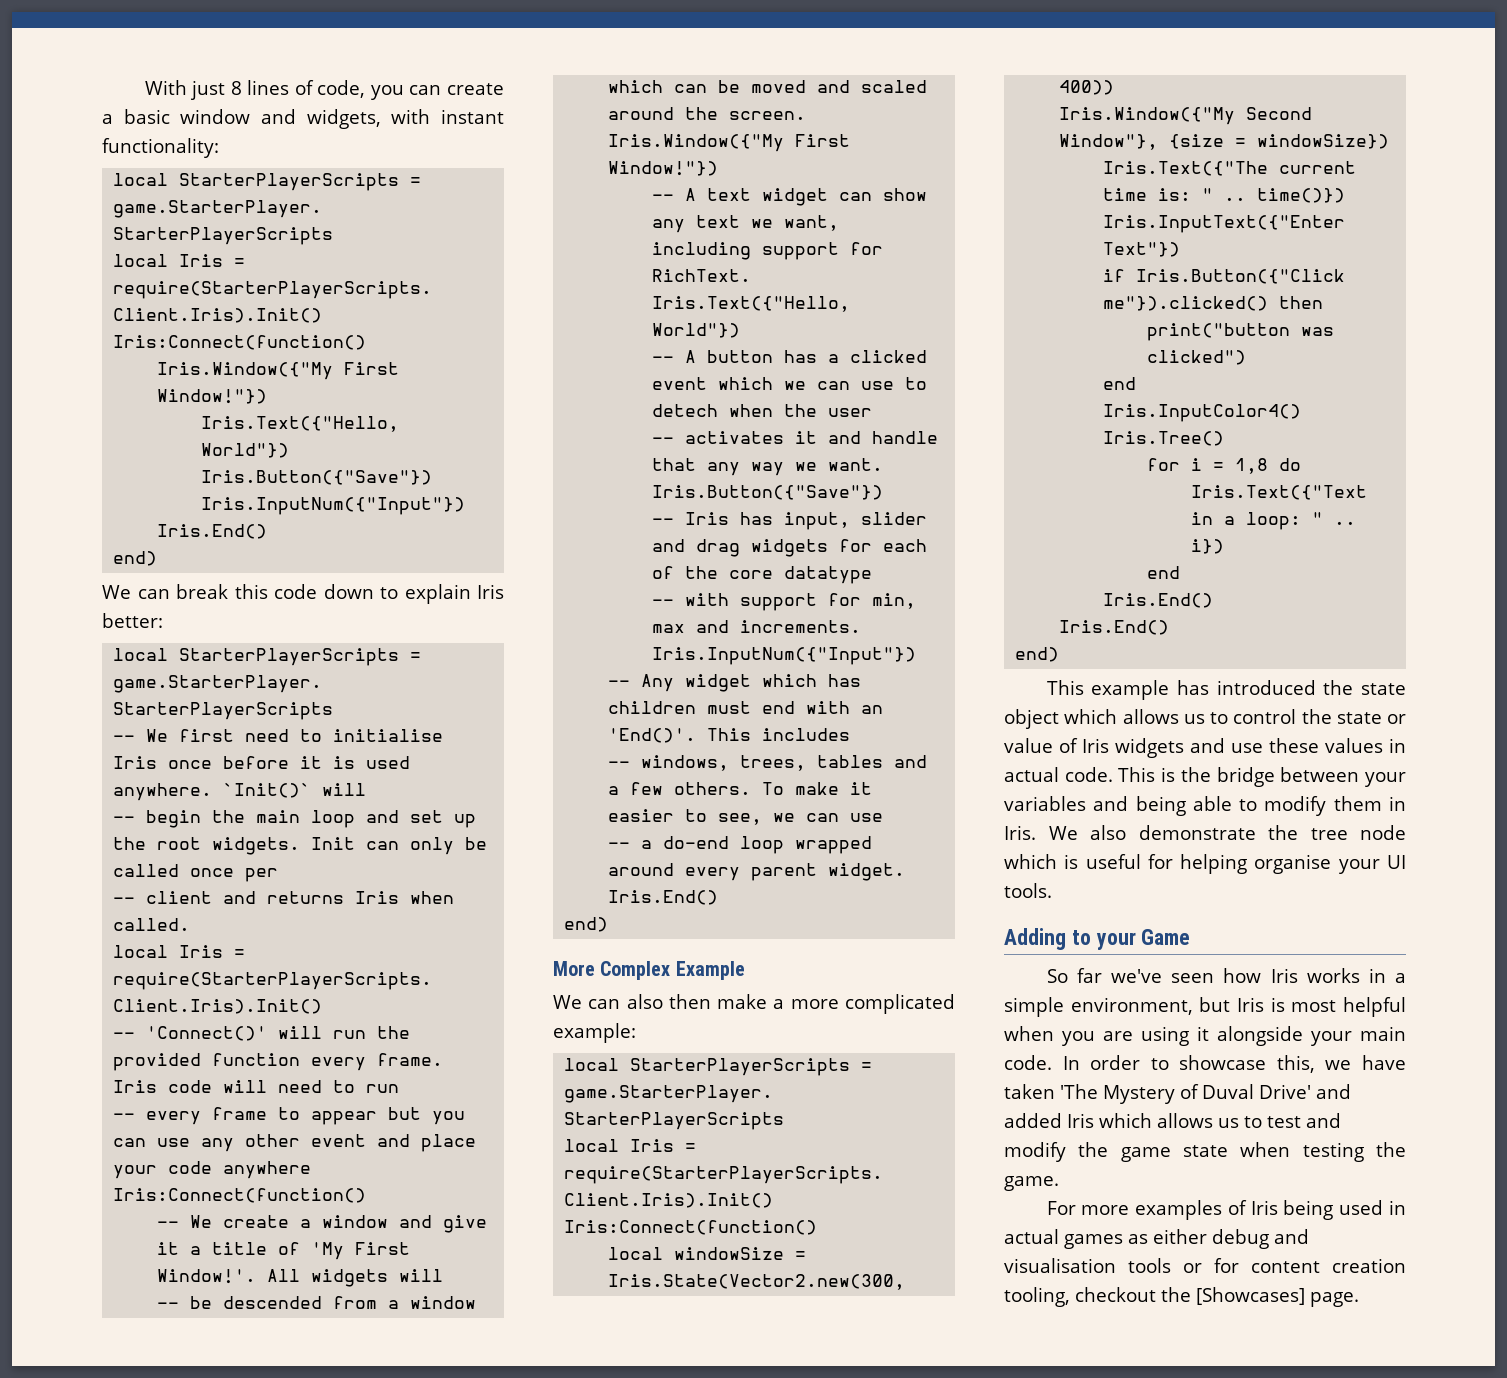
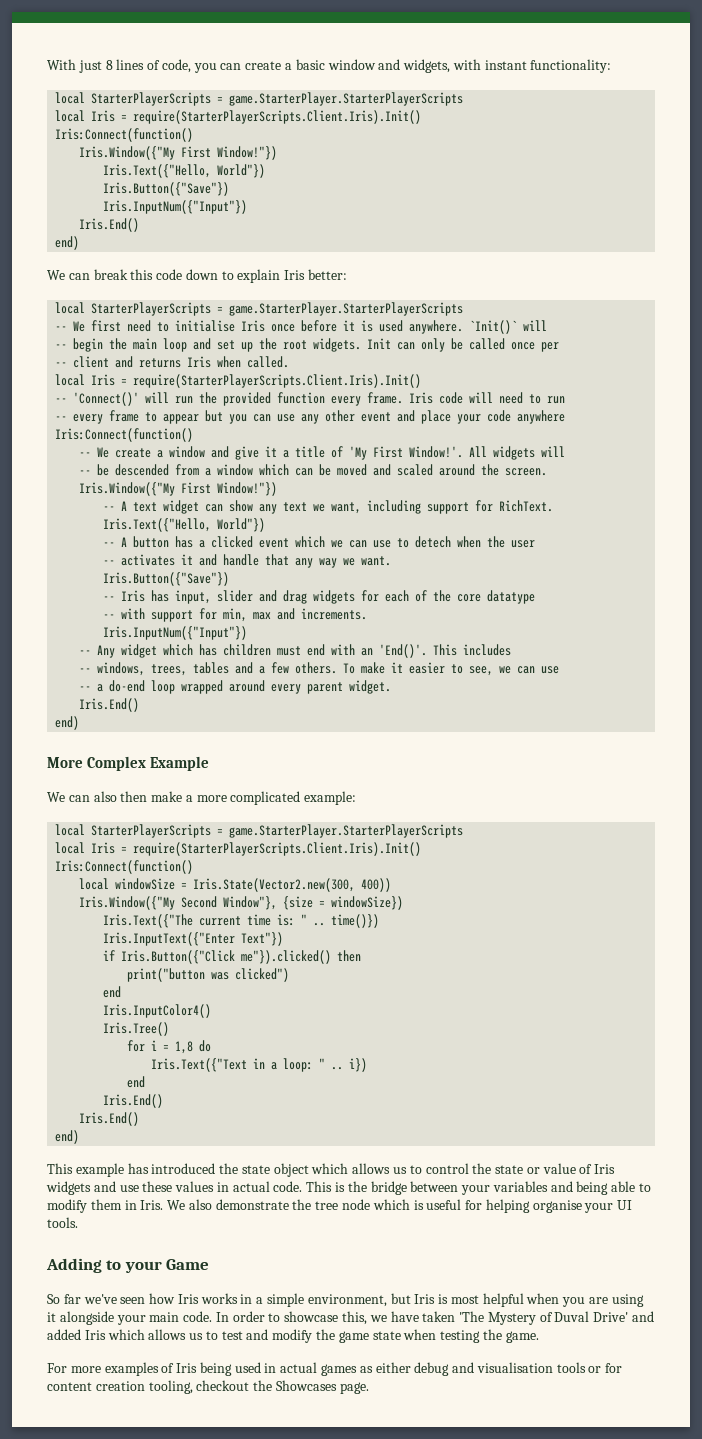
- For more examples of Iris being used in actual games as either debug and visualisation tools or for content creation tooling, checkout the [Showcases] page.
+ For more examples of Iris being used in actual games as either debug and visualisation tools or for content creation tooling, checkout the Showcases page.

